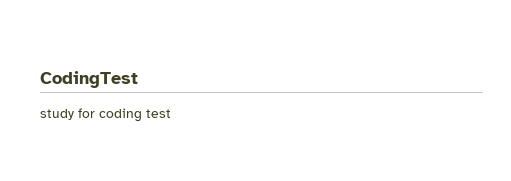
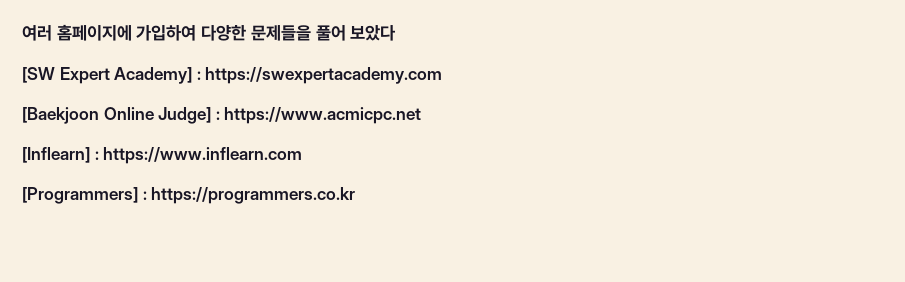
- CodingTest
- study for coding test
+ 여러 홈페이지에 가입하여 다양한 문제들을 풀어 보았다
+ [SW Expert Academy] : https://swexpertacademy.com
+ [Baekjoon Online Judge] : https://www.acmicpc.net
+ [Inflearn] : https://www.inflearn.com
+ [Programmers] : https://programmers.co.kr

